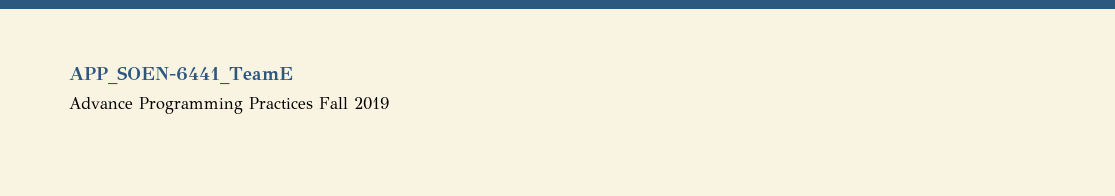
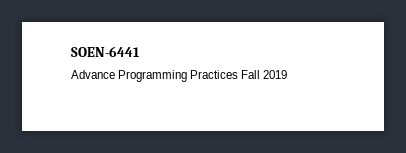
- APP_SOEN-6441_TeamE
+ SOEN-6441

